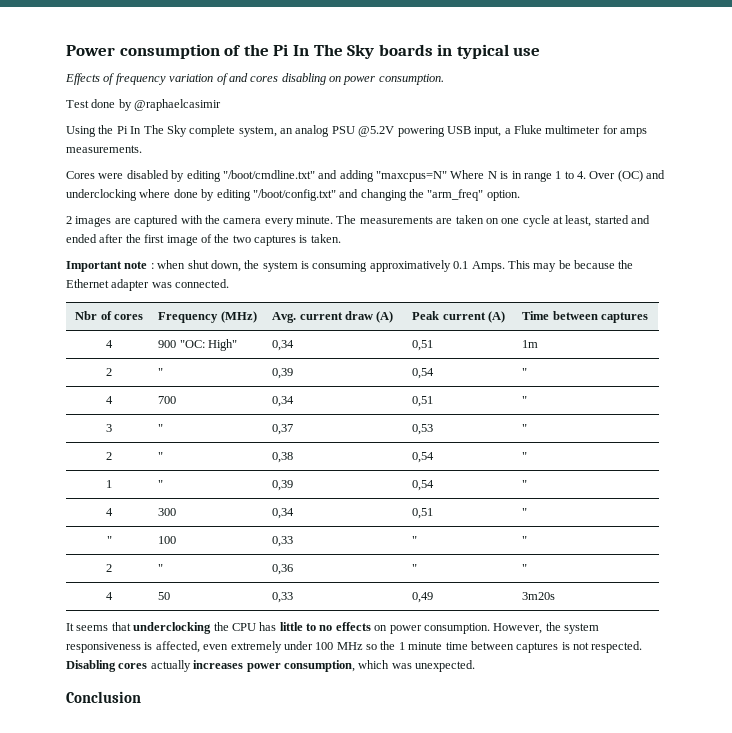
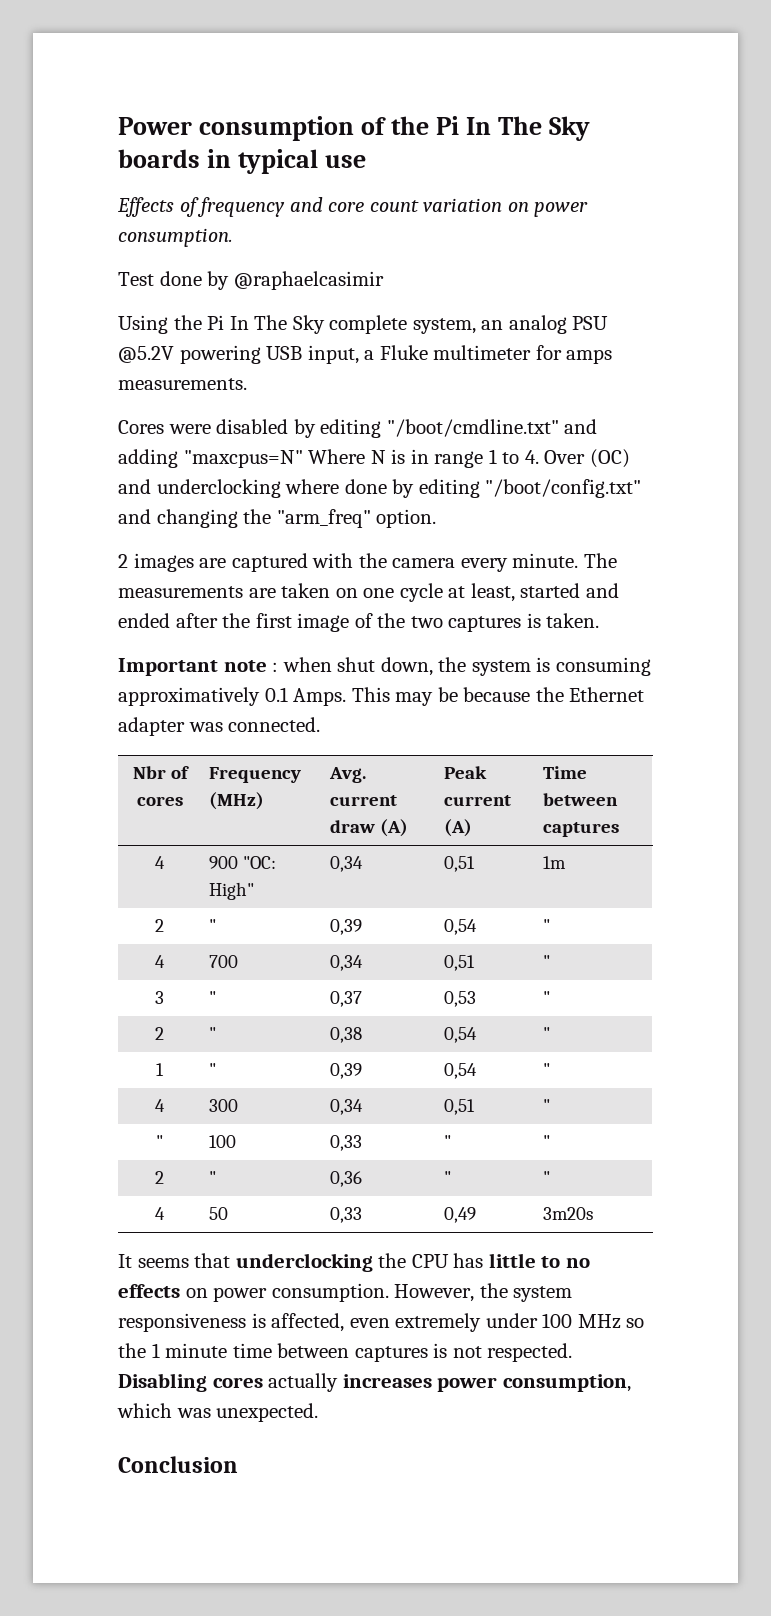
- Effects of frequency variation of and cores disabling on power consumption.
+ Effects of frequency and core count variation on power consumption.

